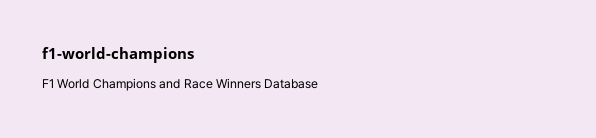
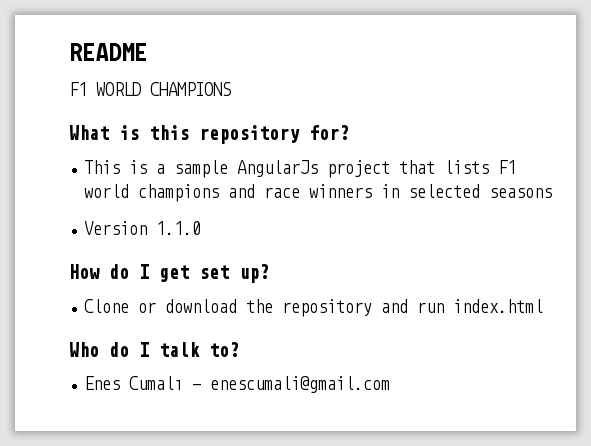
- f1-world-champions
- F1 World Champions and Race Winners Database
+ README
+ F1 WORLD CHAMPIONS
+ What is this repository for?
+ This is a sample AngularJs project that lists F1 world champions and race winners in selected seasons
+ Version 1.1.0
+ How do I get set up?
+ Clone or download the repository and run index.html
+ Who do I talk to?
+ Enes Cumalı - enescumali@gmail.com

